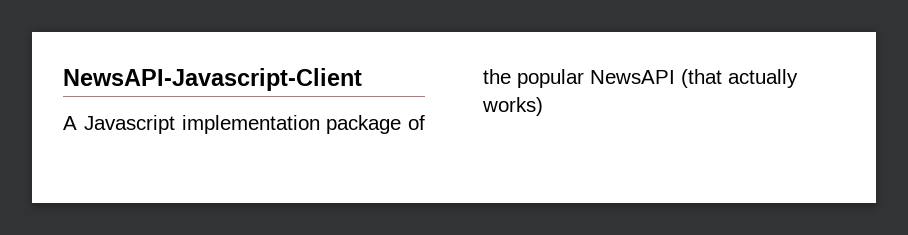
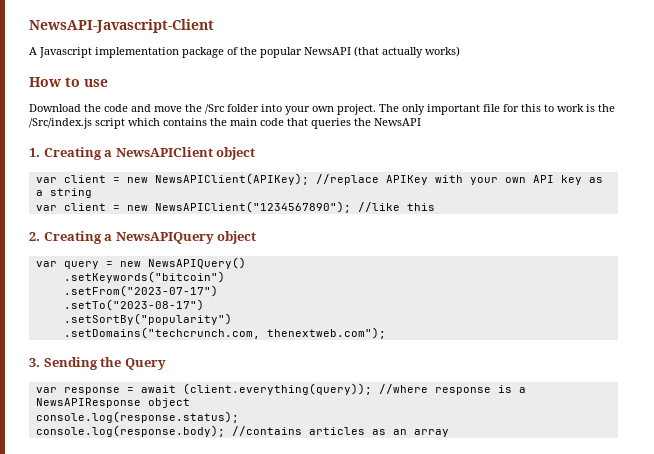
+ How to use
+ Download the code and move the /Src folder into your own project. The only important file for this to work is the /Src/index.js script which contains the main code that queries the NewsAPI
+ 1. Creating a NewsAPIClient object
+ var client = new NewsAPIClient(APIKey); //replace APIKey with your own API key as a string
+ var client = new NewsAPIClient("1234567890"); //like this
+ 2. Creating a NewsAPIQuery object
+ var query = new NewsAPIQuery()
+ .setKeywords("bitcoin")
+ .setFrom("2023-07-17")
+ .setTo("2023-08-17")
+ .setSortBy("popularity")
+ .setDomains("techcrunch.com, thenextweb.com");
+ 3. Sending the Query
+ var response = await (client.everything(query)); //where response is a NewsAPIResponse object
+ console.log(response.status);
+ console.log(response.body); //contains articles as an array

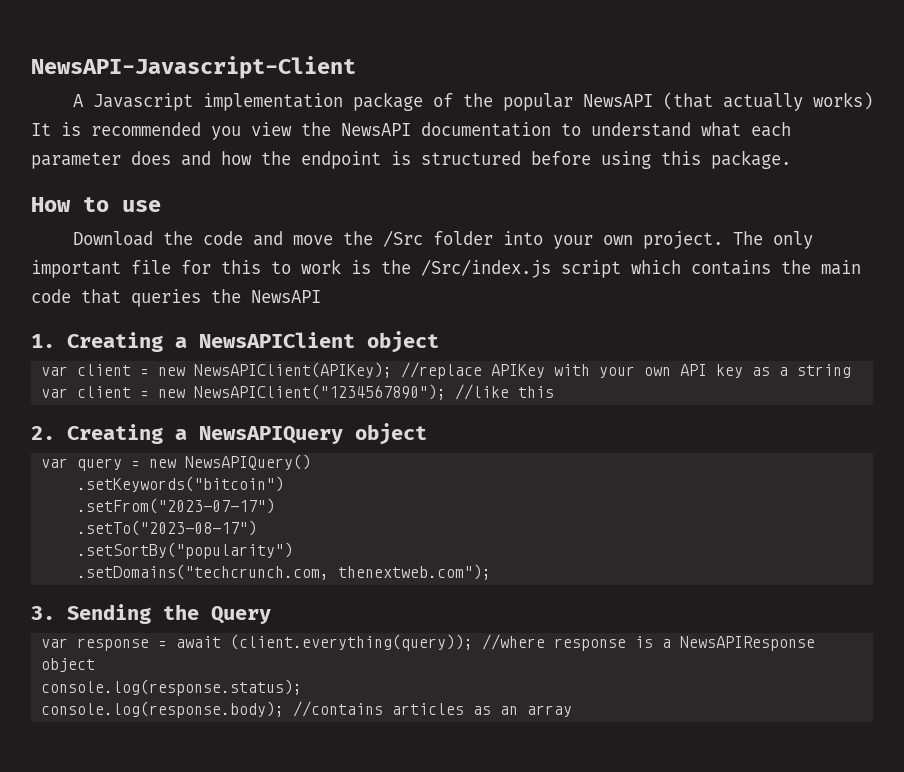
- A Javascript implementation package of the popular NewsAPI (that actually works)
+ A Javascript implementation package of the popular NewsAPI (that actually works) It is recommended you view the NewsAPI documentation to understand what each parameter does and how the endpoint is structured before using this package.

